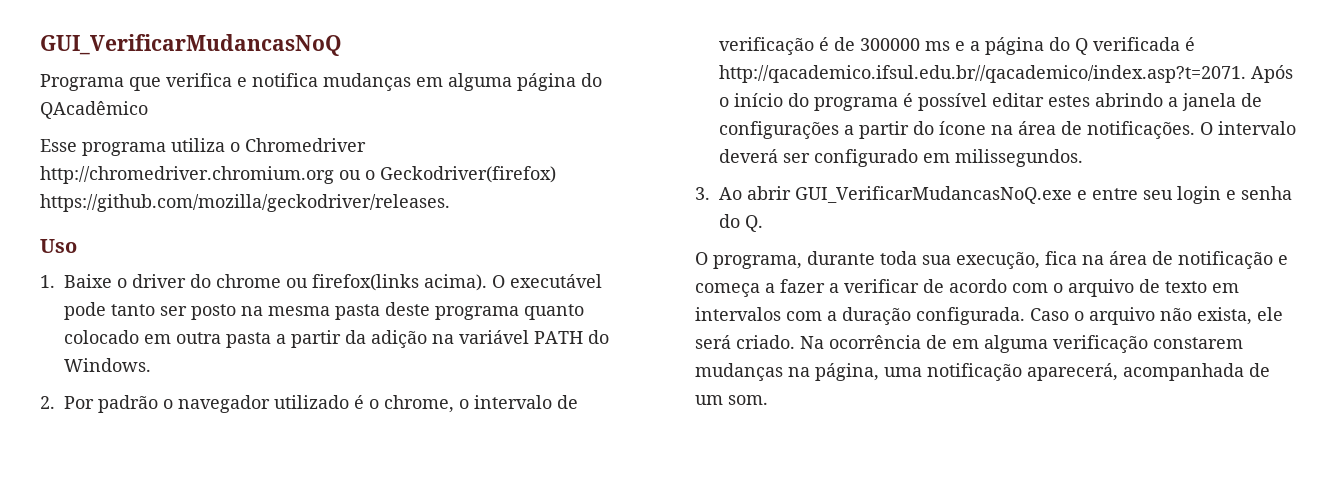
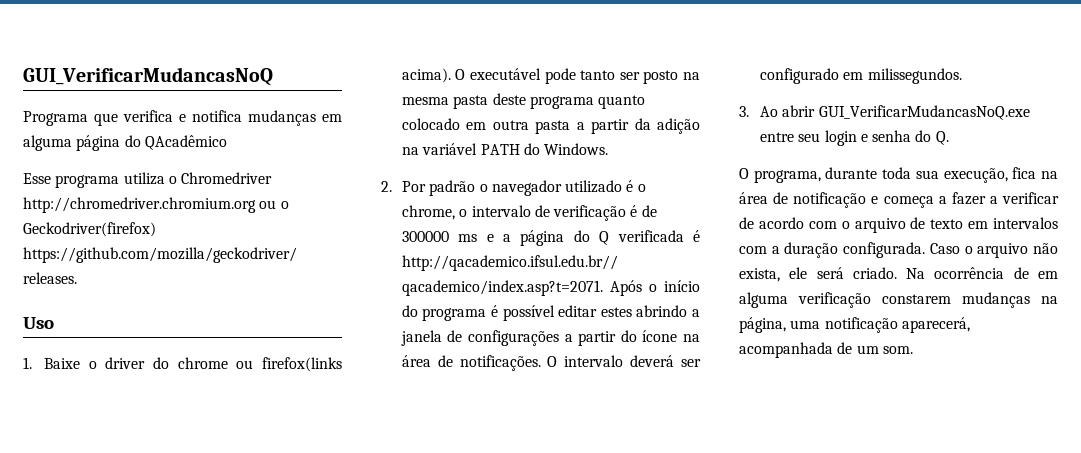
- 3. Ao abrir GUI_VerificarMudancasNoQ.exe e entre seu login e senha do Q.
+ 3. Ao abrir GUI_VerificarMudancasNoQ.exe entre seu login e senha do Q.

